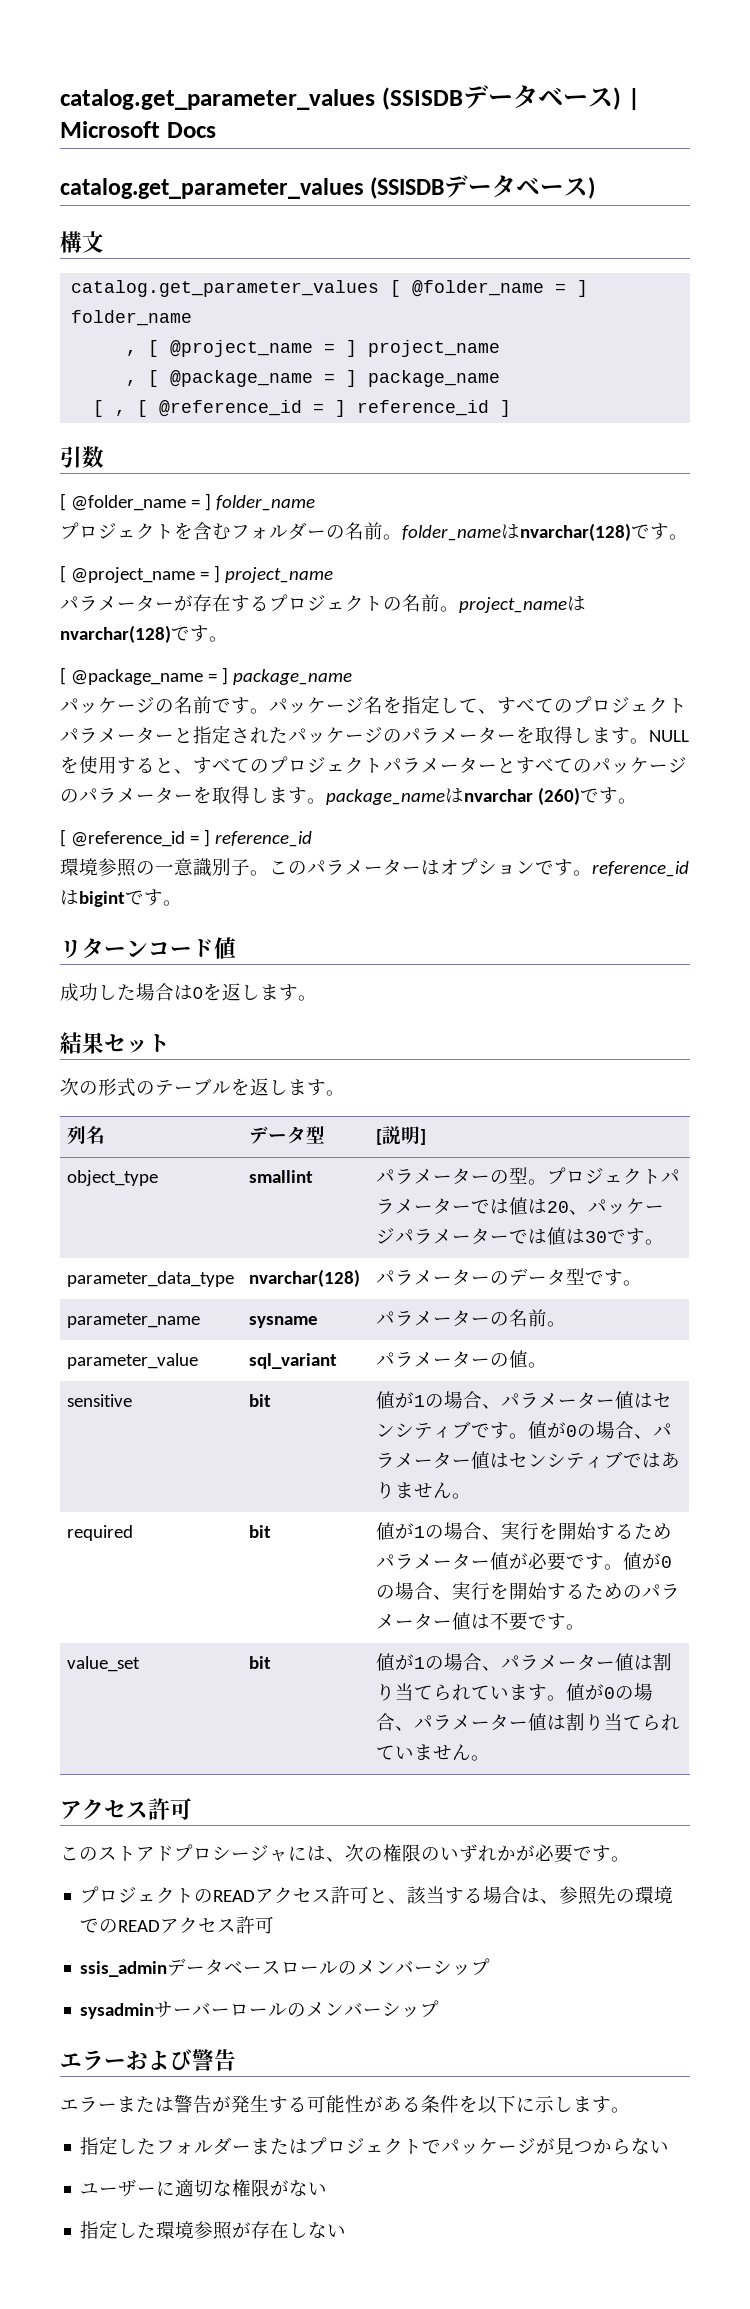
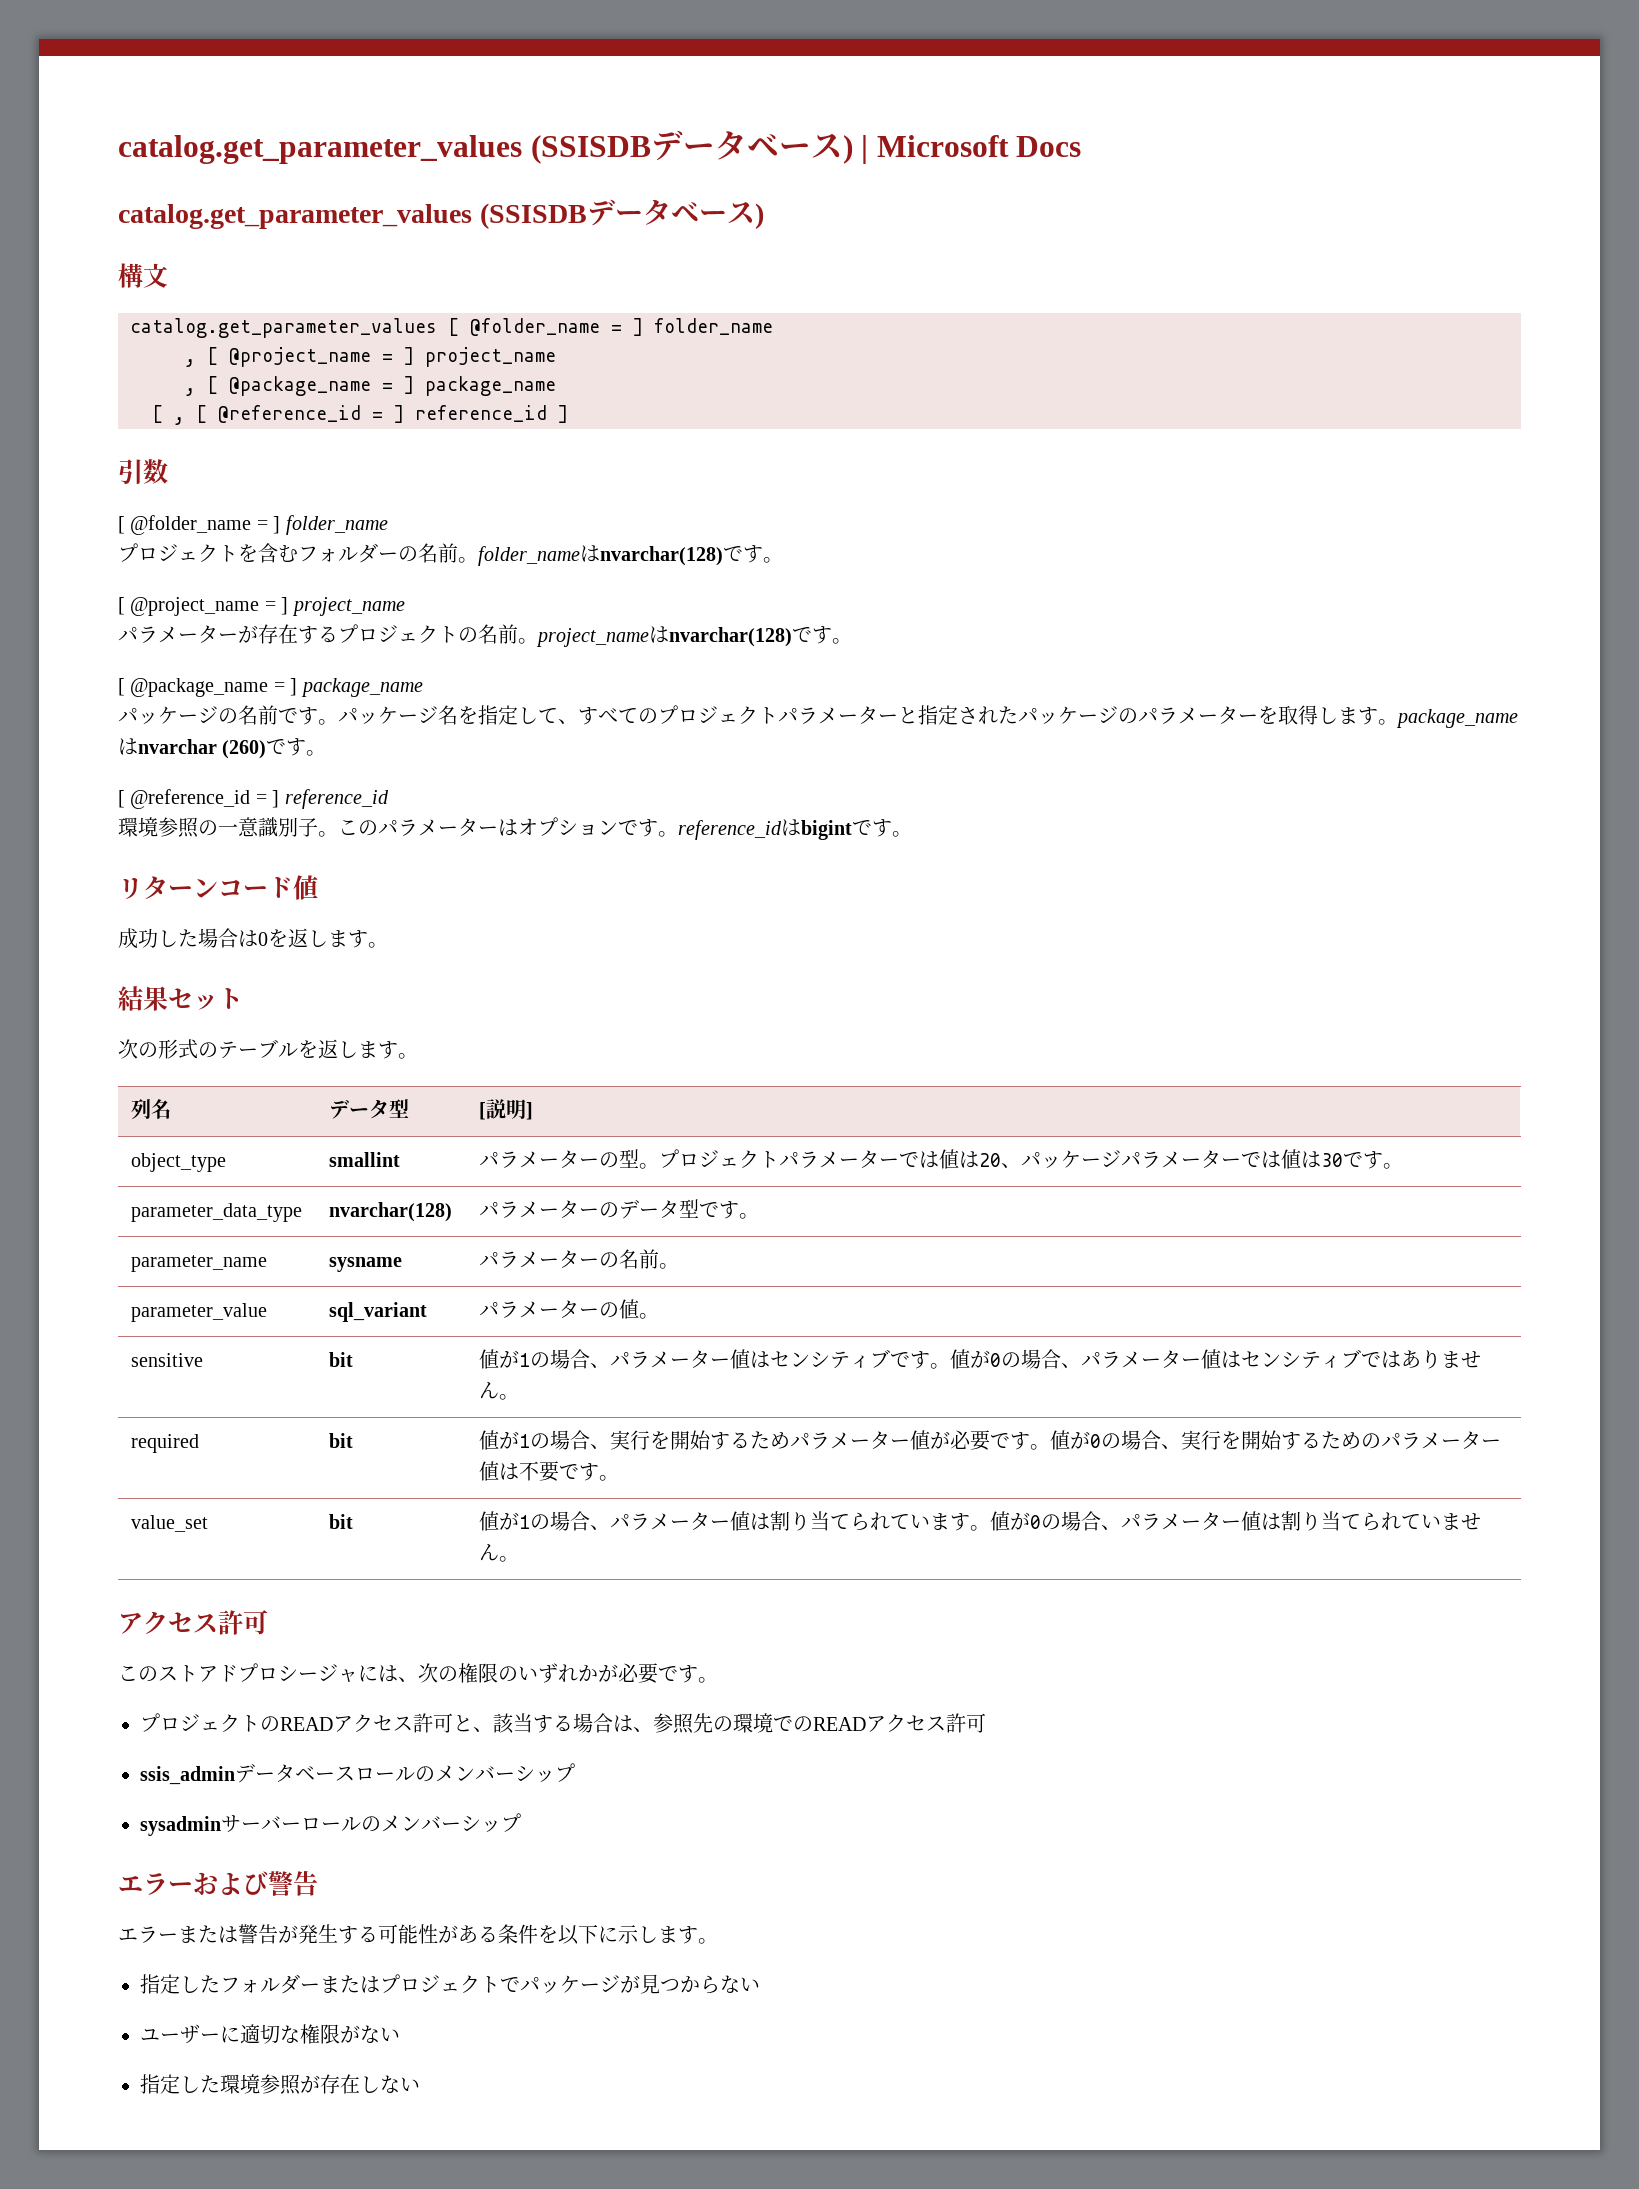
- パッケージ名を指定して、すべてのプロジェクトパラメーターと指定されたパッケージのパラメーターを取得します。NULLを使用すると、すべてのプロジェクトパラメーターとすべてのパッケージのパラメーターを取得します。package_nameはnvarchar (260)です。
+ パッケージ名を指定して、すべてのプロジェクトパラメーターと指定されたパッケージのパラメーターを取得します。package_nameはnvarchar (260)です。

